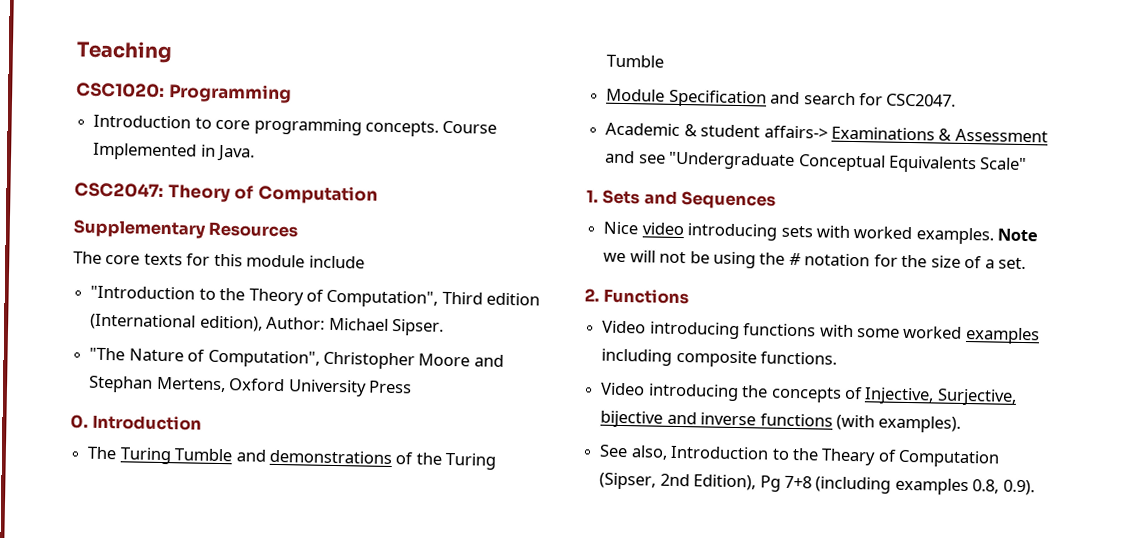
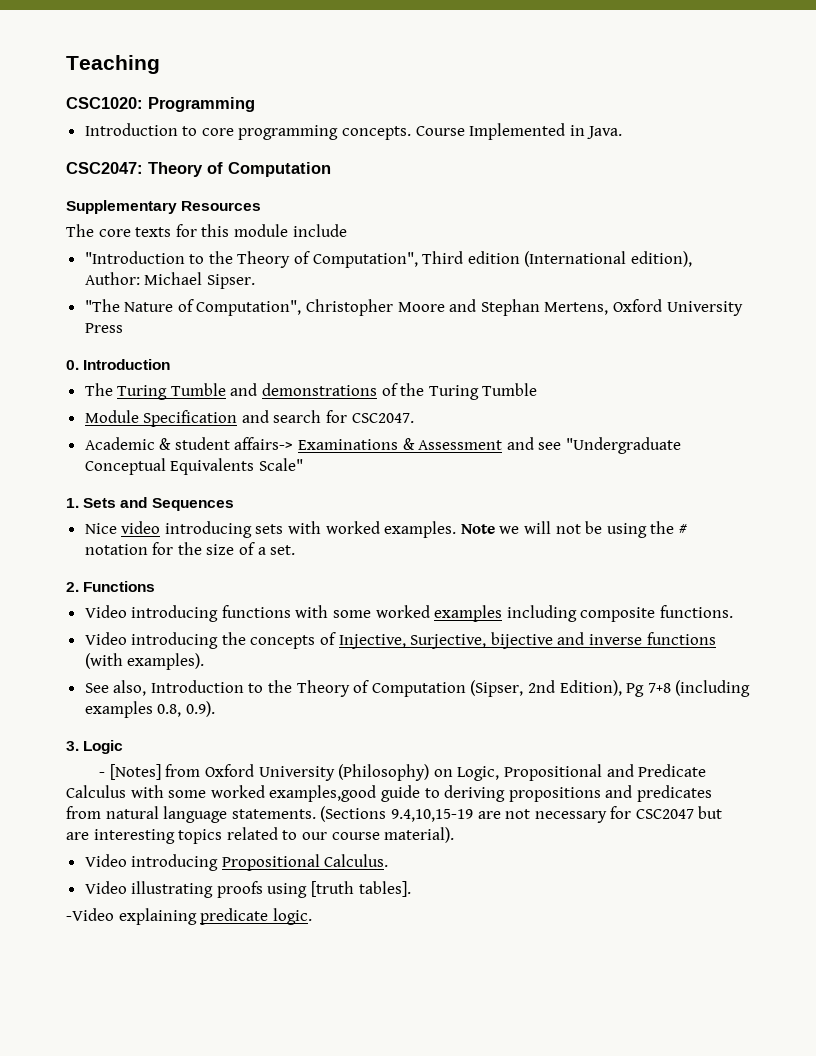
- See also, Introduction to the Theary of Computation (Sipser, 2nd Edition), Pg 7+8 (including examples 0.8, 0.9).
+ See also, Introduction to the Theory of Computation (Sipser, 2nd Edition), Pg 7+8 (including examples 0.8, 0.9).
+ 3. Logic
+ - [Notes] from Oxford University (Philosophy) on Logic, Propositional and Predicate Calculus with some worked examples,good guide to deriving propositions and predicates from natural language statements. (Sections 9.4,10,15-19 are not necessary for CSC2047 but are interesting topics related to our course material).
+ Video introducing Propositional Calculus.
+ Video illustrating proofs using [truth tables].
+ -Video explaining predicate logic.

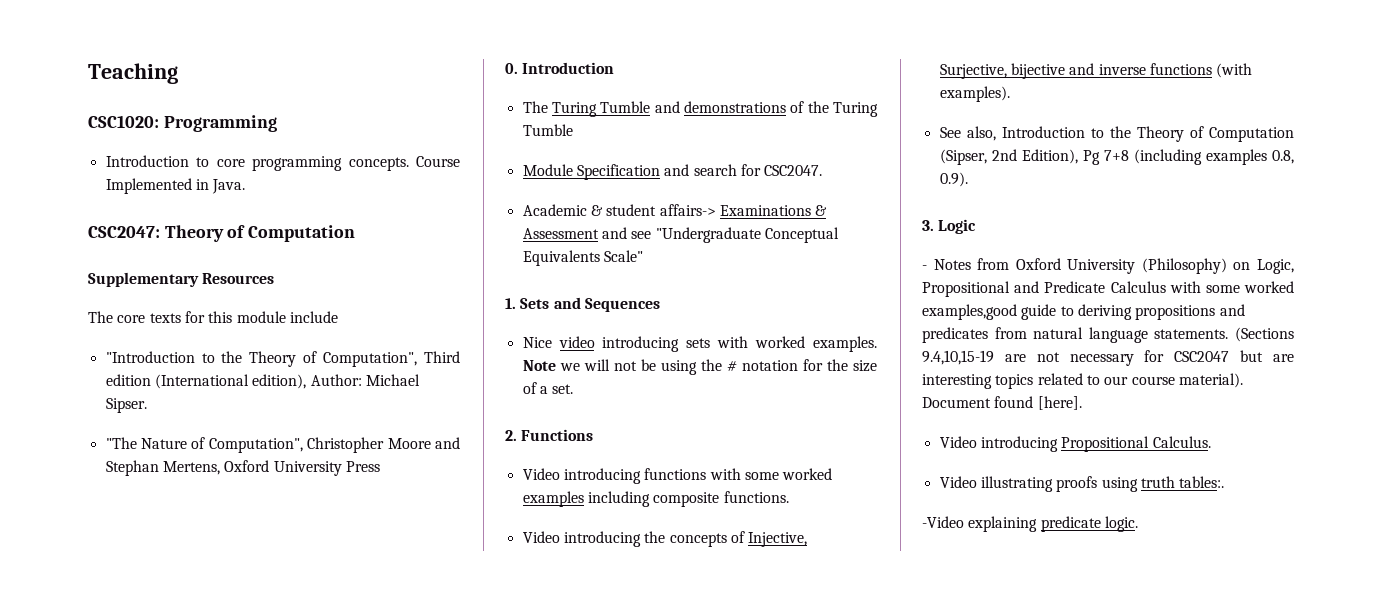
- - [Notes] from Oxford University (Philosophy) on Logic, Propositional and Predicate Calculus with some worked examples,good guide to deriving propositions and predicates from natural language statements.
+ - Notes from Oxford University (Philosophy) on Logic, Propositional and Predicate Calculus with some worked examples,good guide to deriving propositions and predicates from natural language statements.
+ Document found [here].
- Video illustrating proofs using [truth tables].
+ Video illustrating proofs using truth tables:.

